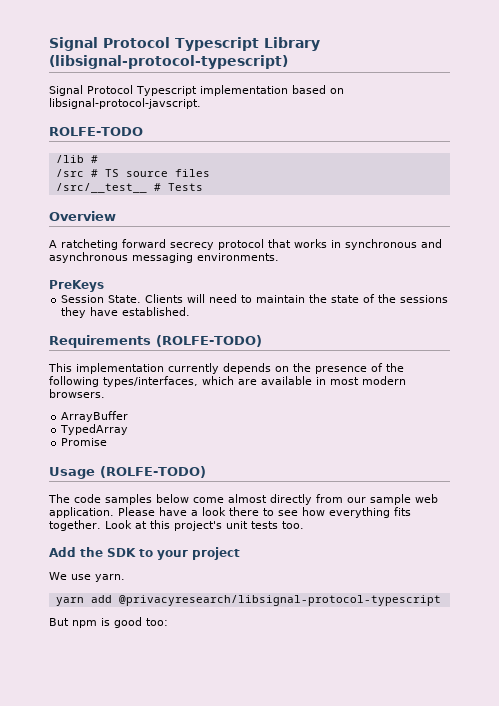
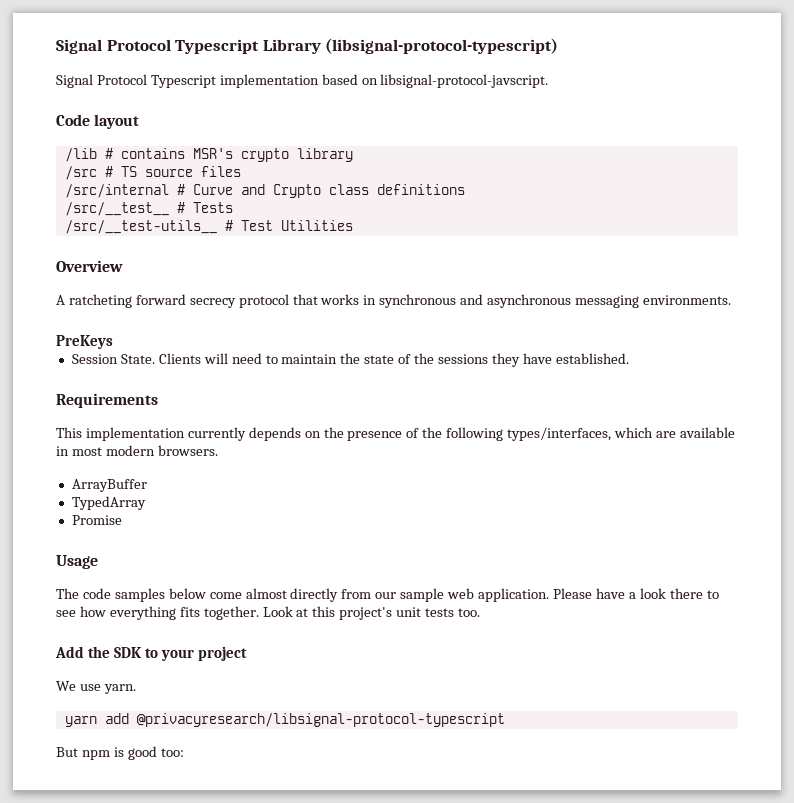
- ROLFE-TODO
+ Code layout
- /lib #
+ /lib # contains MSR's crypto library
+ /src/internal # Curve and Crypto class definitions
+ /src/__test-utils__ # Test Utilities
- Requirements (ROLFE-TODO)
+ Requirements
- Usage (ROLFE-TODO)
+ Usage

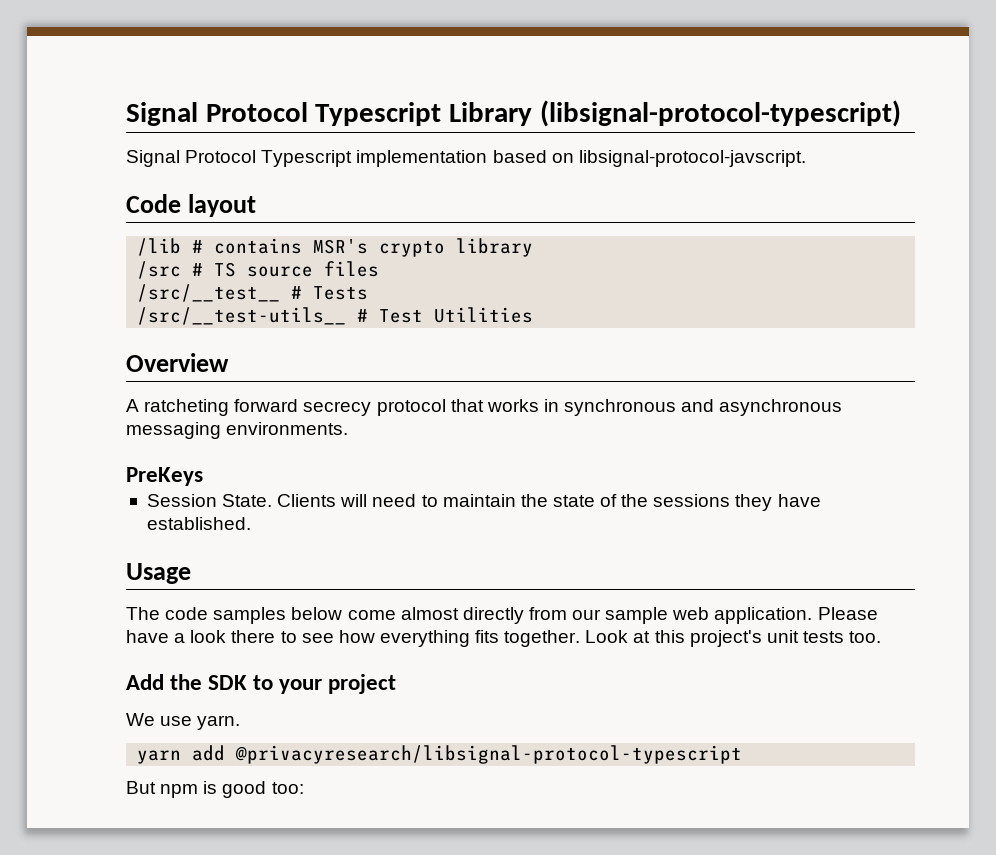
- /src/internal # Curve and Crypto class definitions
- Requirements
- This implementation currently depends on the presence of the following types/interfaces, which are available in most modern browsers.
- ArrayBuffer
- TypedArray
- Promise

